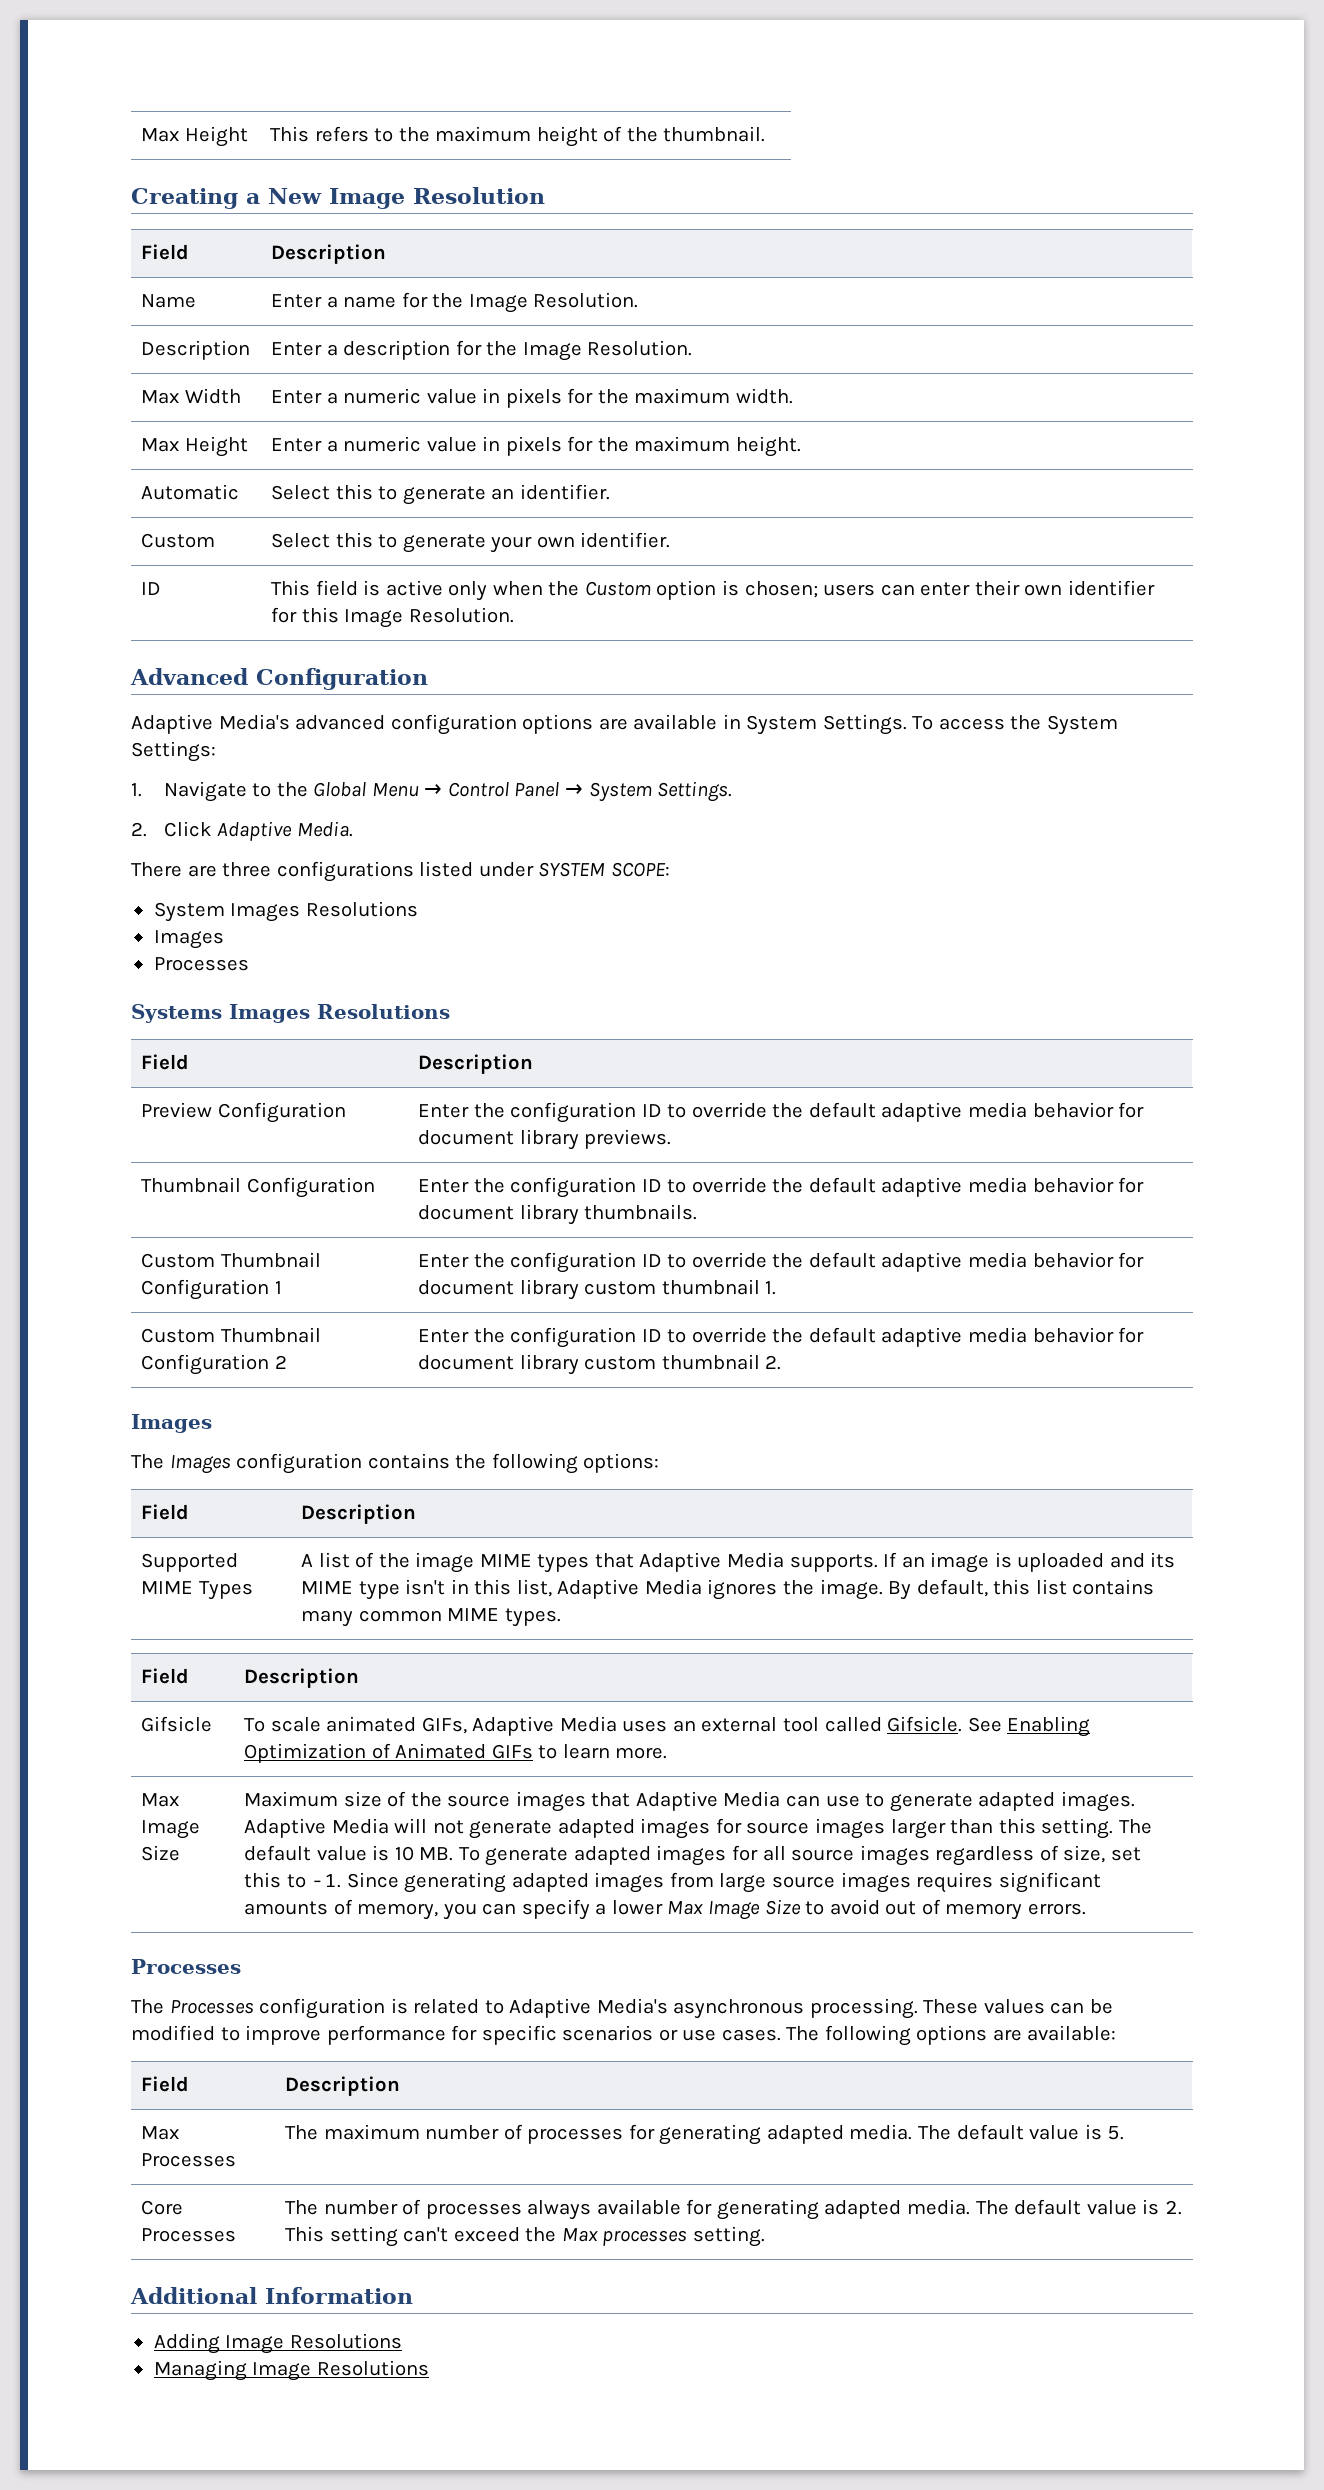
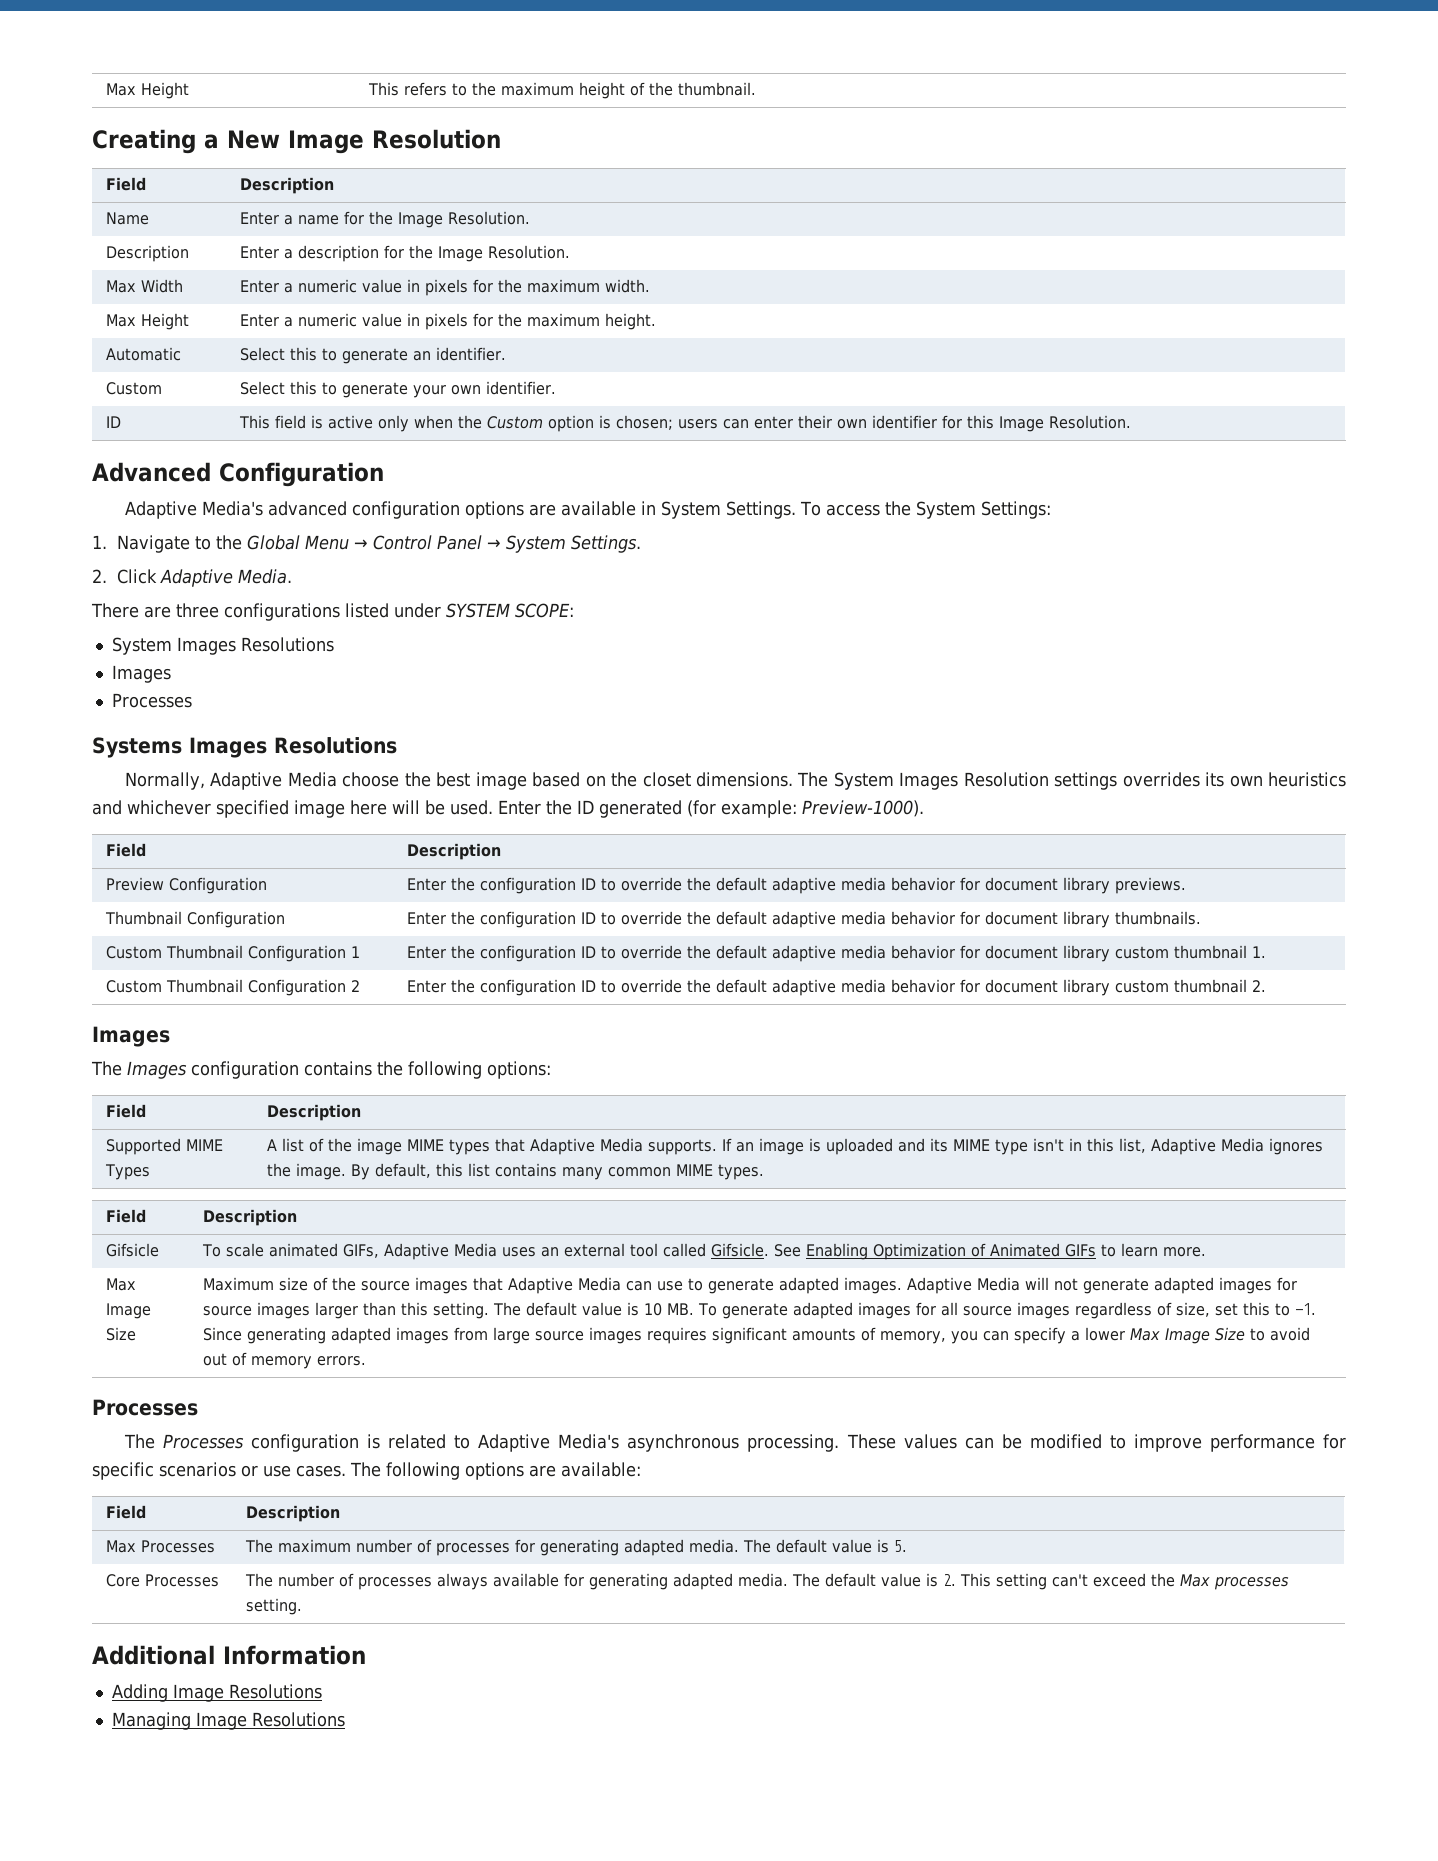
+ Normally, Adaptive Media choose the best image based on the closet dimensions. The System Images Resolution settings overrides its own heuristics and whichever specified image here will be used. Enter the ID generated (for example: Preview-1000).

